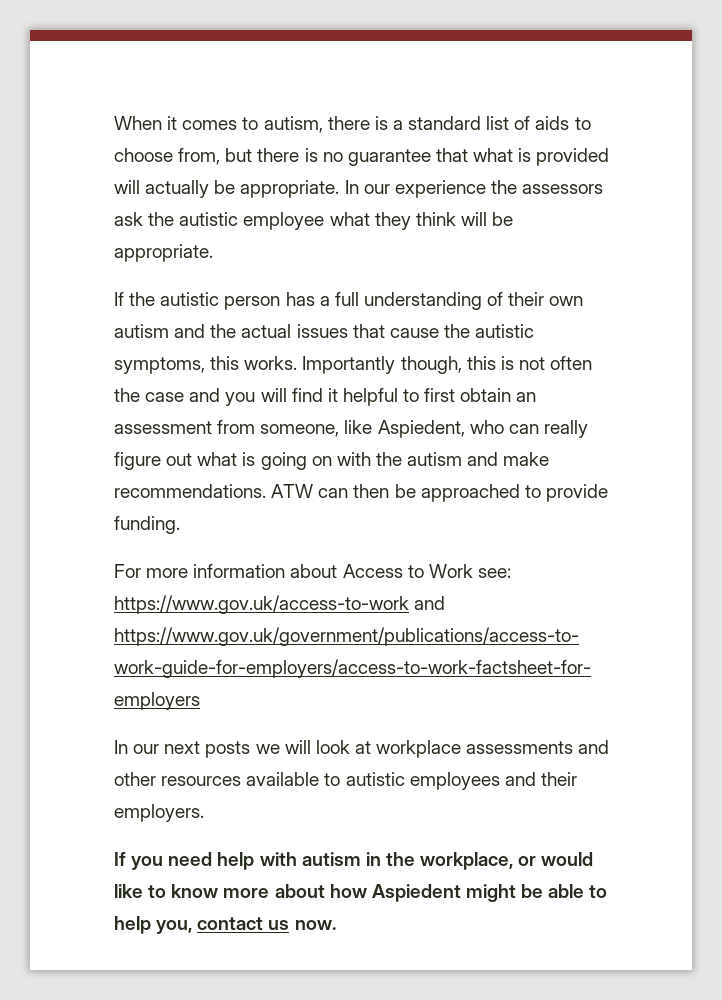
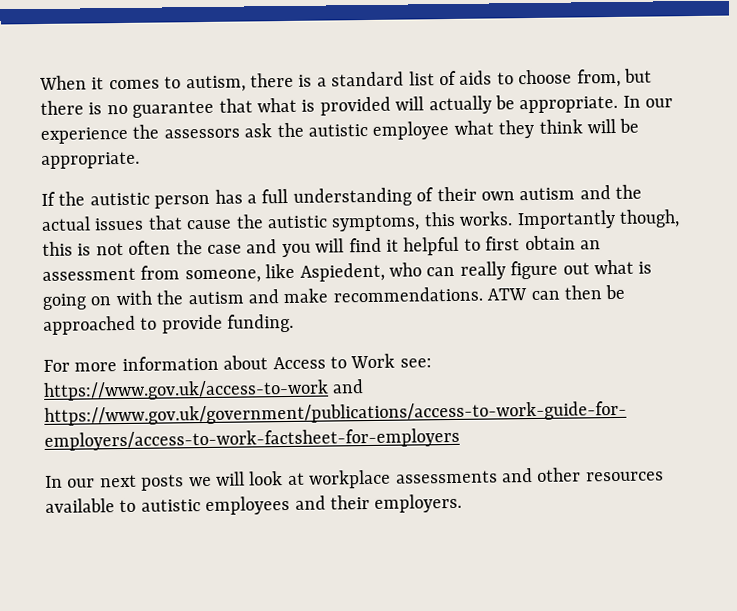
- If you need help with autism in the workplace, or would like to know more about how Aspiedent might be able to help you, contact us now.

